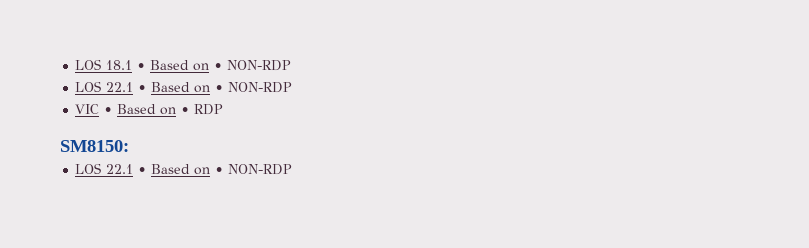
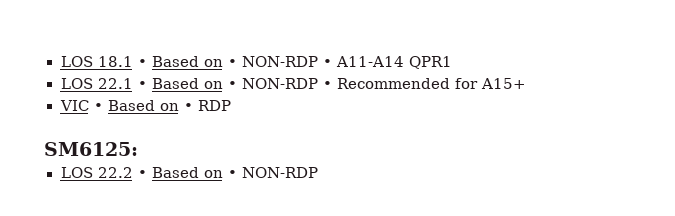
- LOS 18.1 • Based on • NON-RDP
- LOS 22.1 • Based on • NON-RDP
+ LOS 18.1 • Based on • NON-RDP • A11-A14 QPR1
+ LOS 22.1 • Based on • NON-RDP • Recommended for A15+
- SM8150:
- LOS 22.1 • Based on • NON-RDP
+ SM6125:
+ LOS 22.2 • Based on • NON-RDP

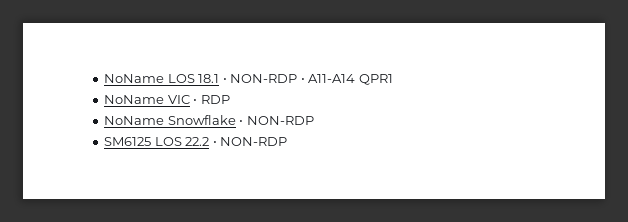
- LOS 18.1 • Based on • NON-RDP • A11-A14 QPR1
+ NoName LOS 18.1 • NON-RDP • A11-A14 QPR1
- LOS 22.1 • Based on • NON-RDP • Recommended for A15+
- VIC • Based on • RDP
- SM6125:
- LOS 22.2 • Based on • NON-RDP
+ NoName VIC • RDP
+ NoName Snowflake • NON-RDP
+ SM6125 LOS 22.2 • NON-RDP

